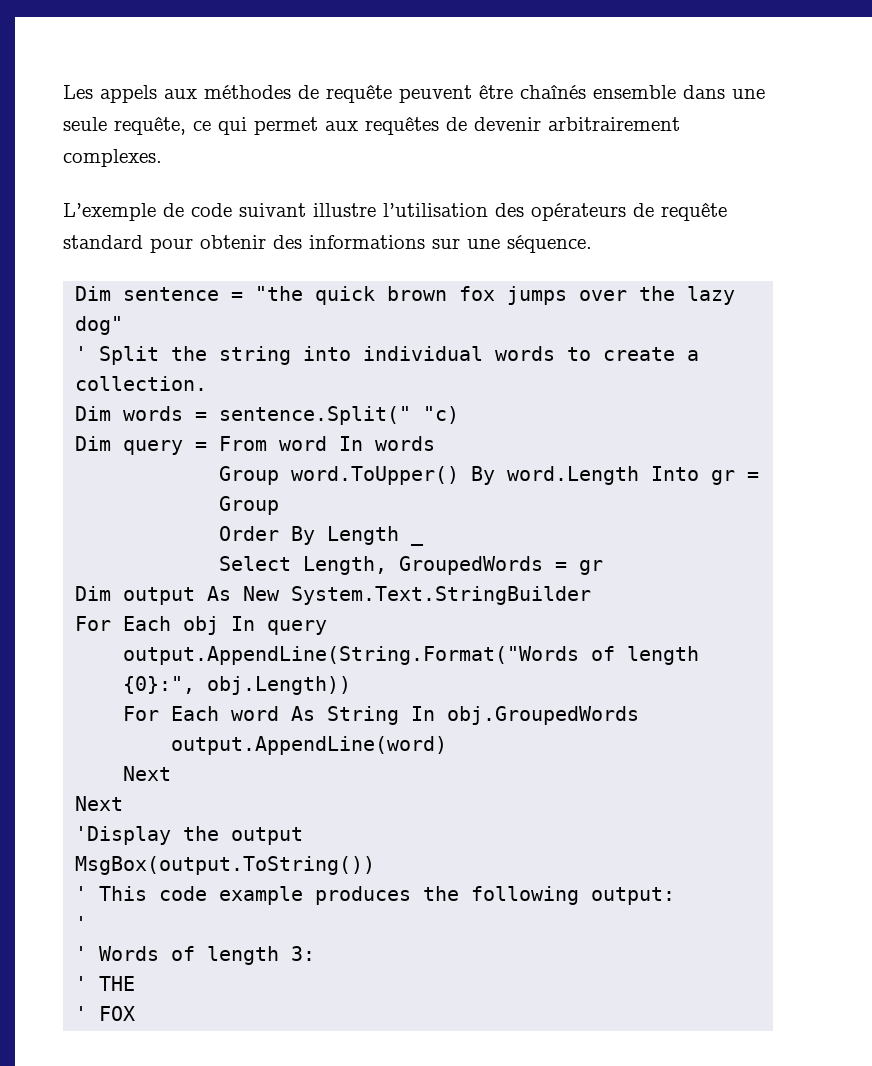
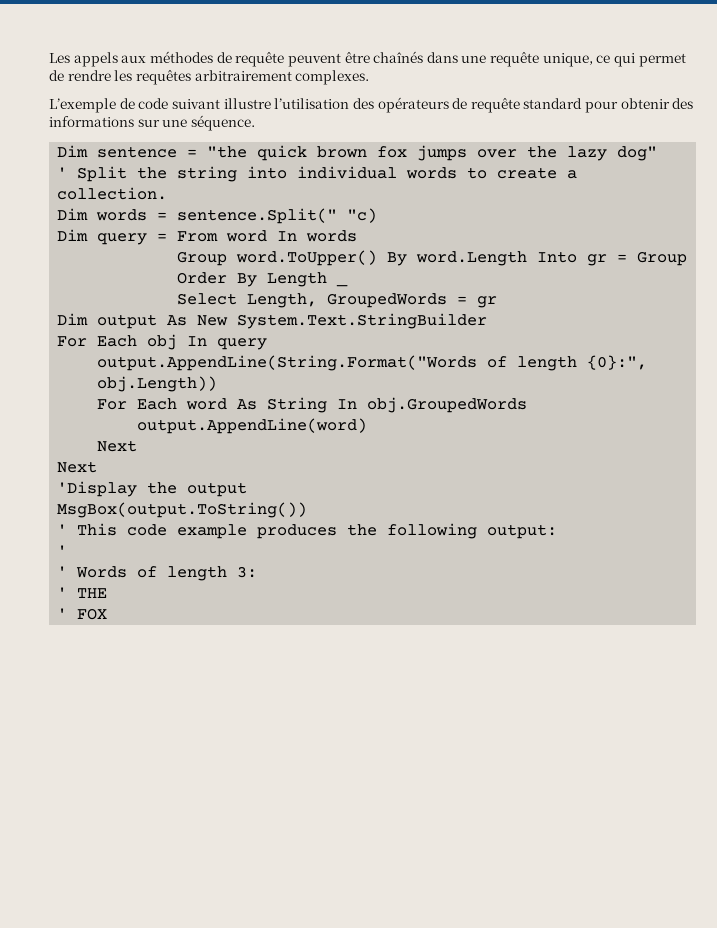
- Les appels aux méthodes de requête peuvent être chaînés ensemble dans une seule requête, ce qui permet aux requêtes de devenir arbitrairement complexes.
+ Les appels aux méthodes de requête peuvent être chaînés dans une requête unique, ce qui permet de rendre les requêtes arbitrairement complexes.

